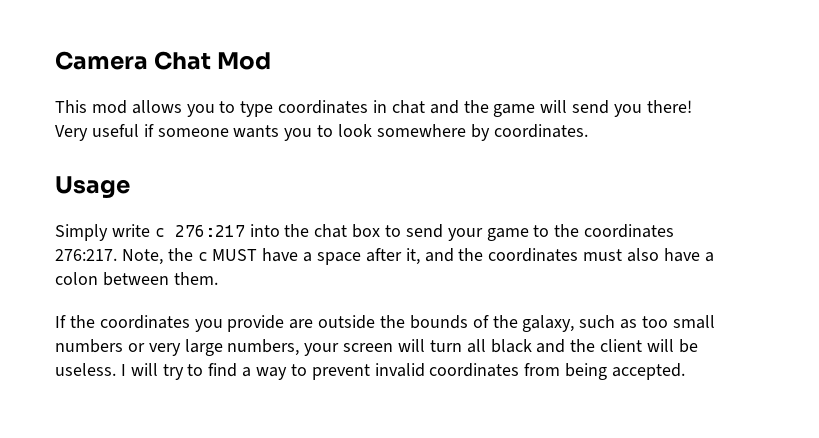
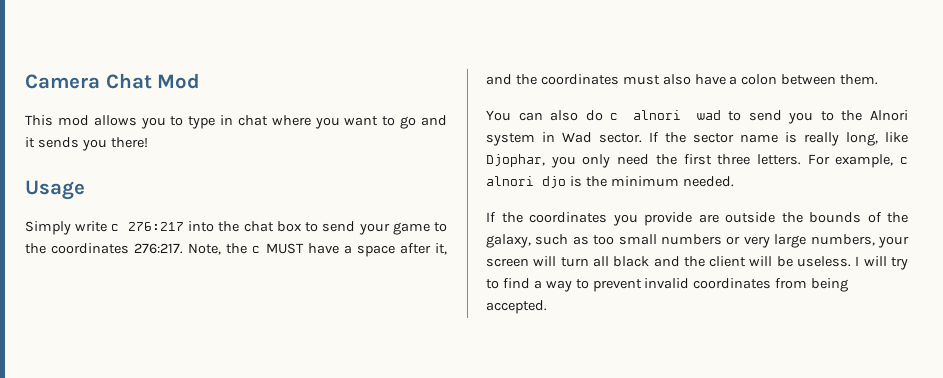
- This mod allows you to type coordinates in chat and the game will send you there! Very useful if someone wants you to look somewhere by coordinates.
+ This mod allows you to type in chat where you want to go and it sends you there!
+ You can also do c alnori wad to send you to the Alnori system in Wad sector. If the sector name is really long, like Djophar, you only need the first three letters. For example, c alnori djo is the minimum needed.

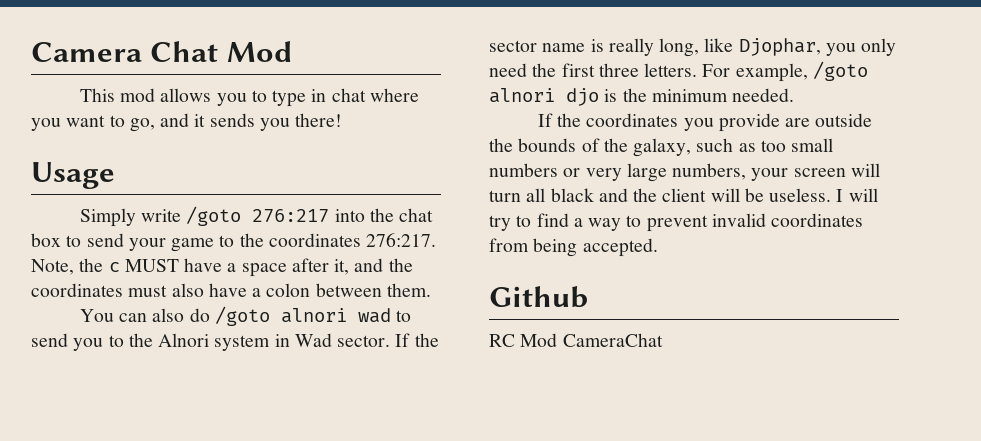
- This mod allows you to type in chat where you want to go and it sends you there!
+ This mod allows you to type in chat where you want to go, and it sends you there!
- Simply write c 276:217 into the chat box to send your game to the coordinates 276:217.
+ Simply write /goto 276:217 into the chat box to send your game to the coordinates 276:217.
- You can also do c alnori wad to send you to the Alnori system in Wad sector.
+ You can also do /goto alnori wad to send you to the Alnori system in Wad sector.
- For example, c alnori djo is the minimum needed.
+ For example, /goto alnori djo is the minimum needed.
+ Github
+ RC Mod CameraChat

